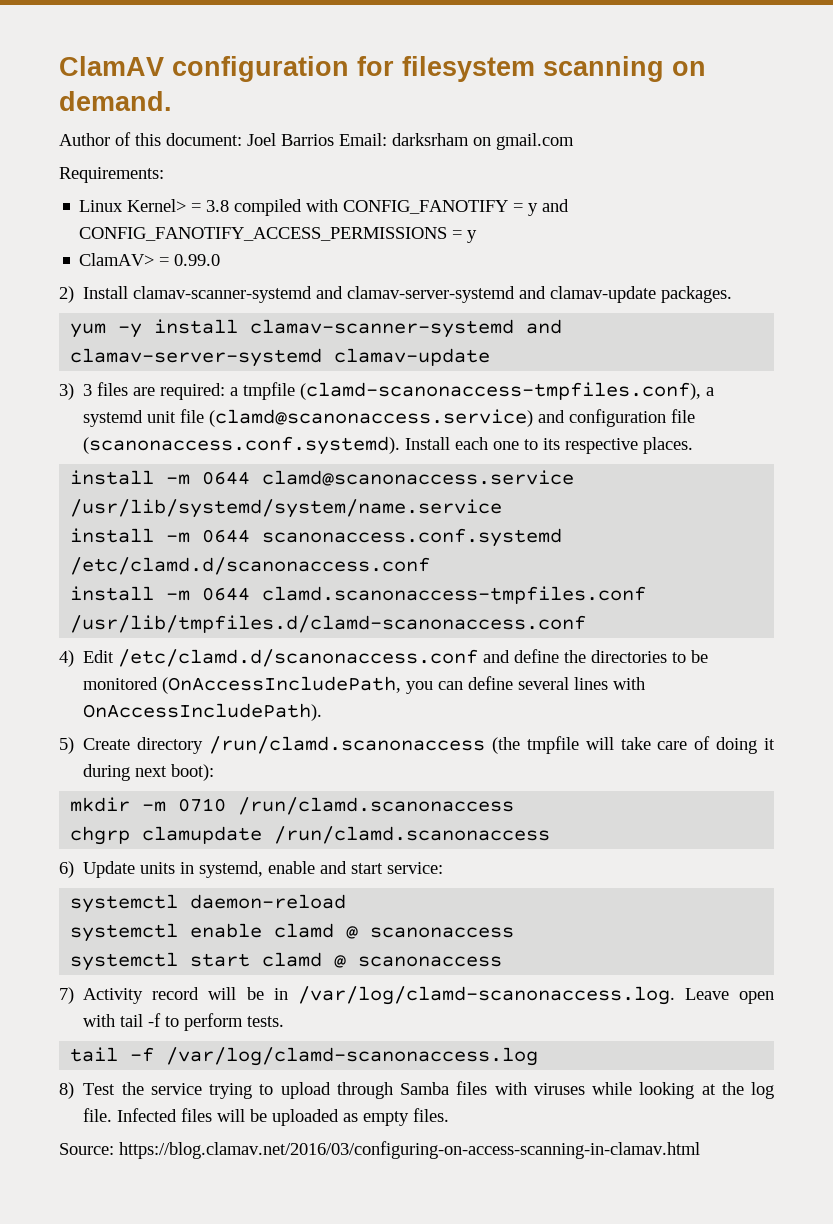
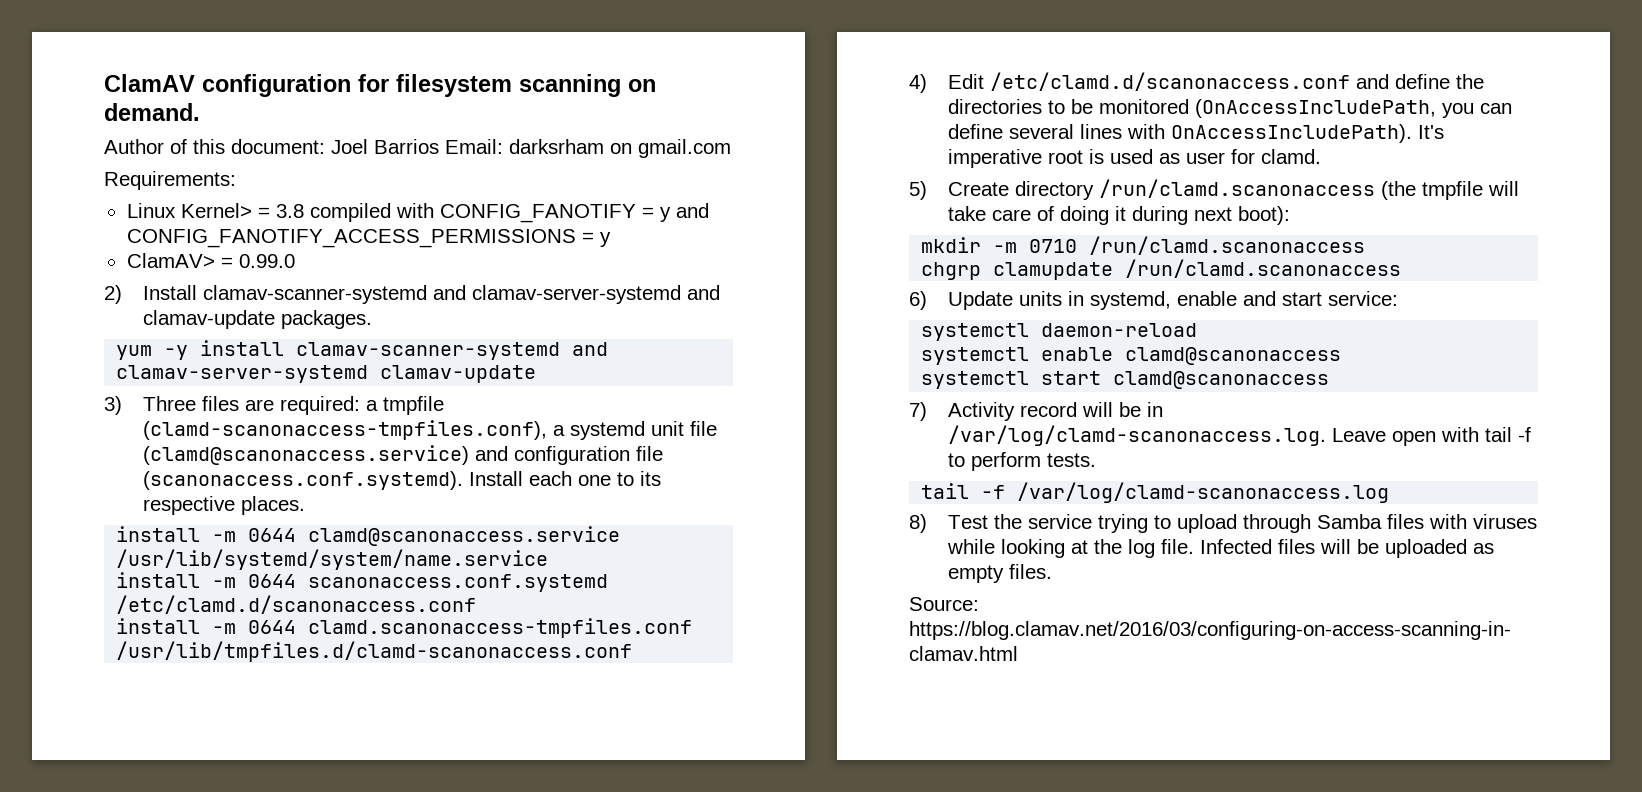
- 3) 3 files are required: a tmpfile (clamd-scanonaccess-tmpfiles.conf), a systemd unit file (clamd@scanonaccess.service) and configuration file (scanonaccess.conf.systemd). Install each one to its respective places.
+ 3) Three files are required: a tmpfile (clamd-scanonaccess-tmpfiles.conf), a systemd unit file (clamd@scanonaccess.service) and configuration file (scanonaccess.conf.systemd). Install each one to its respective places.
+ It's imperative root is used as user for clamd.
- systemctl enable clamd @ scanonaccess
+ systemctl enable clamd@scanonaccess
- systemctl start clamd @ scanonaccess
+ systemctl start clamd@scanonaccess

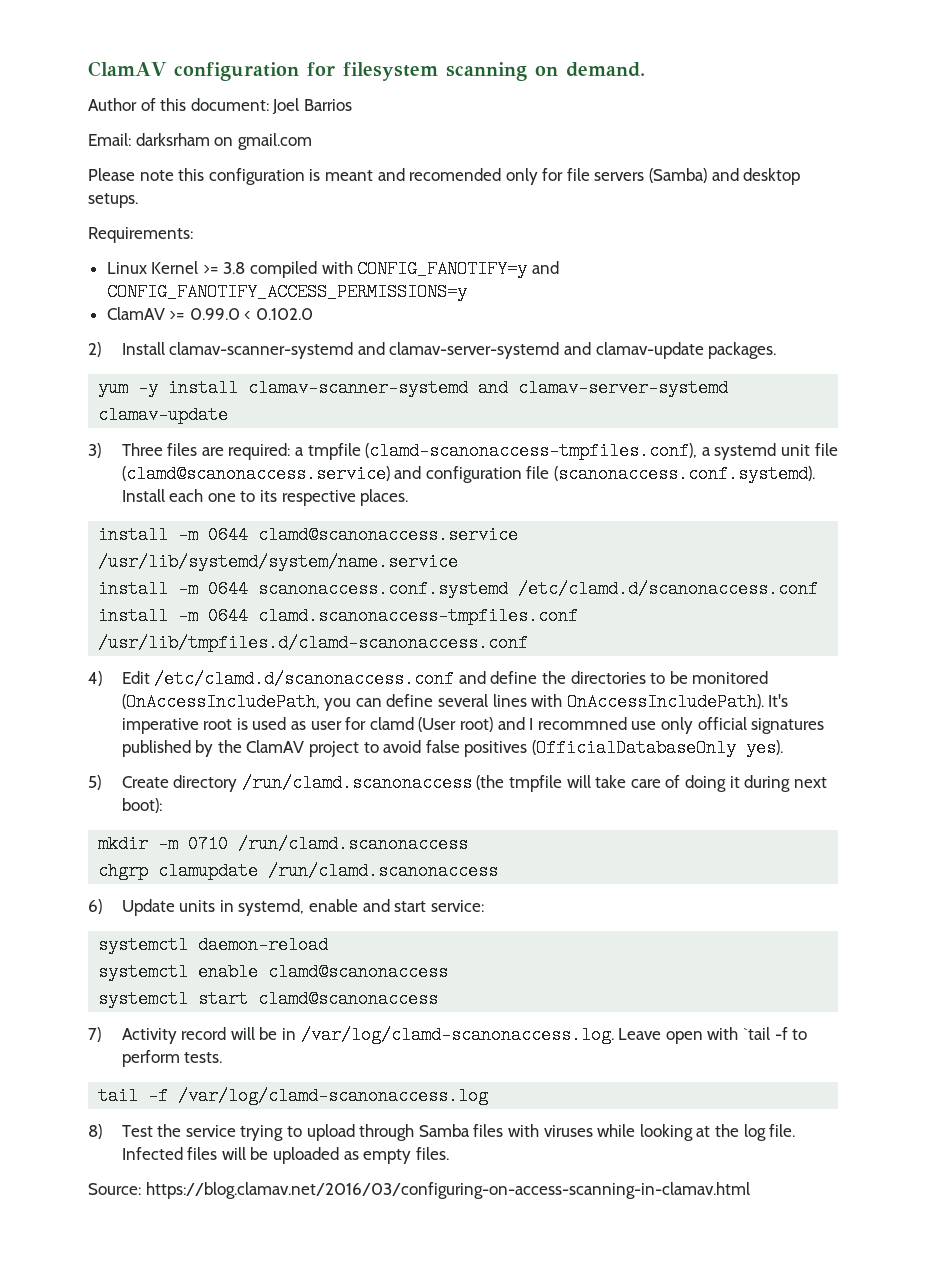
- Author of this document: Joel Barrios Email: darksrham on gmail.com
+ Author of this document: Joel Barrios
+ Email: darksrham on gmail.com
+ Please note this configuration is meant and recomended only for file servers (Samba) and desktop setups.
- Linux Kernel> = 3.8 compiled with CONFIG_FANOTIFY = y and CONFIG_FANOTIFY_ACCESS_PERMISSIONS = y
- ClamAV> = 0.99.0
+ Linux Kernel >= 3.8 compiled with CONFIG_FANOTIFY=y and CONFIG_FANOTIFY_ACCESS_PERMISSIONS=y
+ ClamAV >= 0.99.0 < 0.102.0
- It's imperative root is used as user for clamd.
+ It's imperative root is used as user for clamd (User root) and I recommned use only official signatures published by the ClamAV project to avoid false positives (OfficialDatabaseOnly yes).
- 7) Activity record will be in /var/log/clamd-scanonaccess.log. Leave open with tail -f to perform tests.
+ 7) Activity record will be in /var/log/clamd-scanonaccess.log. Leave open with `tail -f to perform tests.

